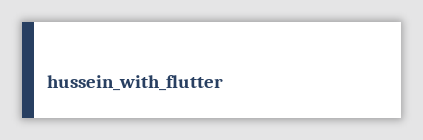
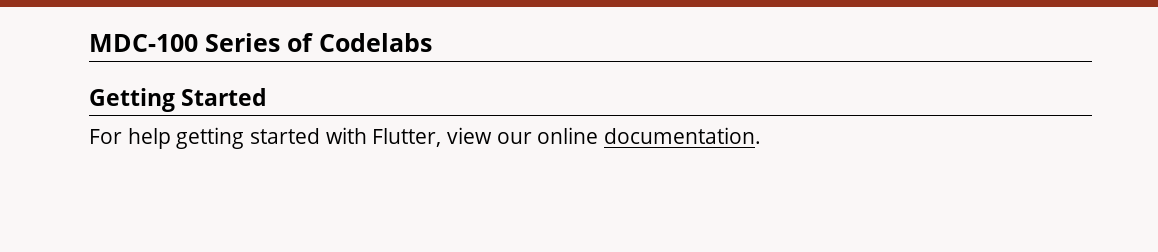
- hussein_with_flutter
+ MDC-100 Series of Codelabs
+ Getting Started
+ For help getting started with Flutter, view our online documentation.

